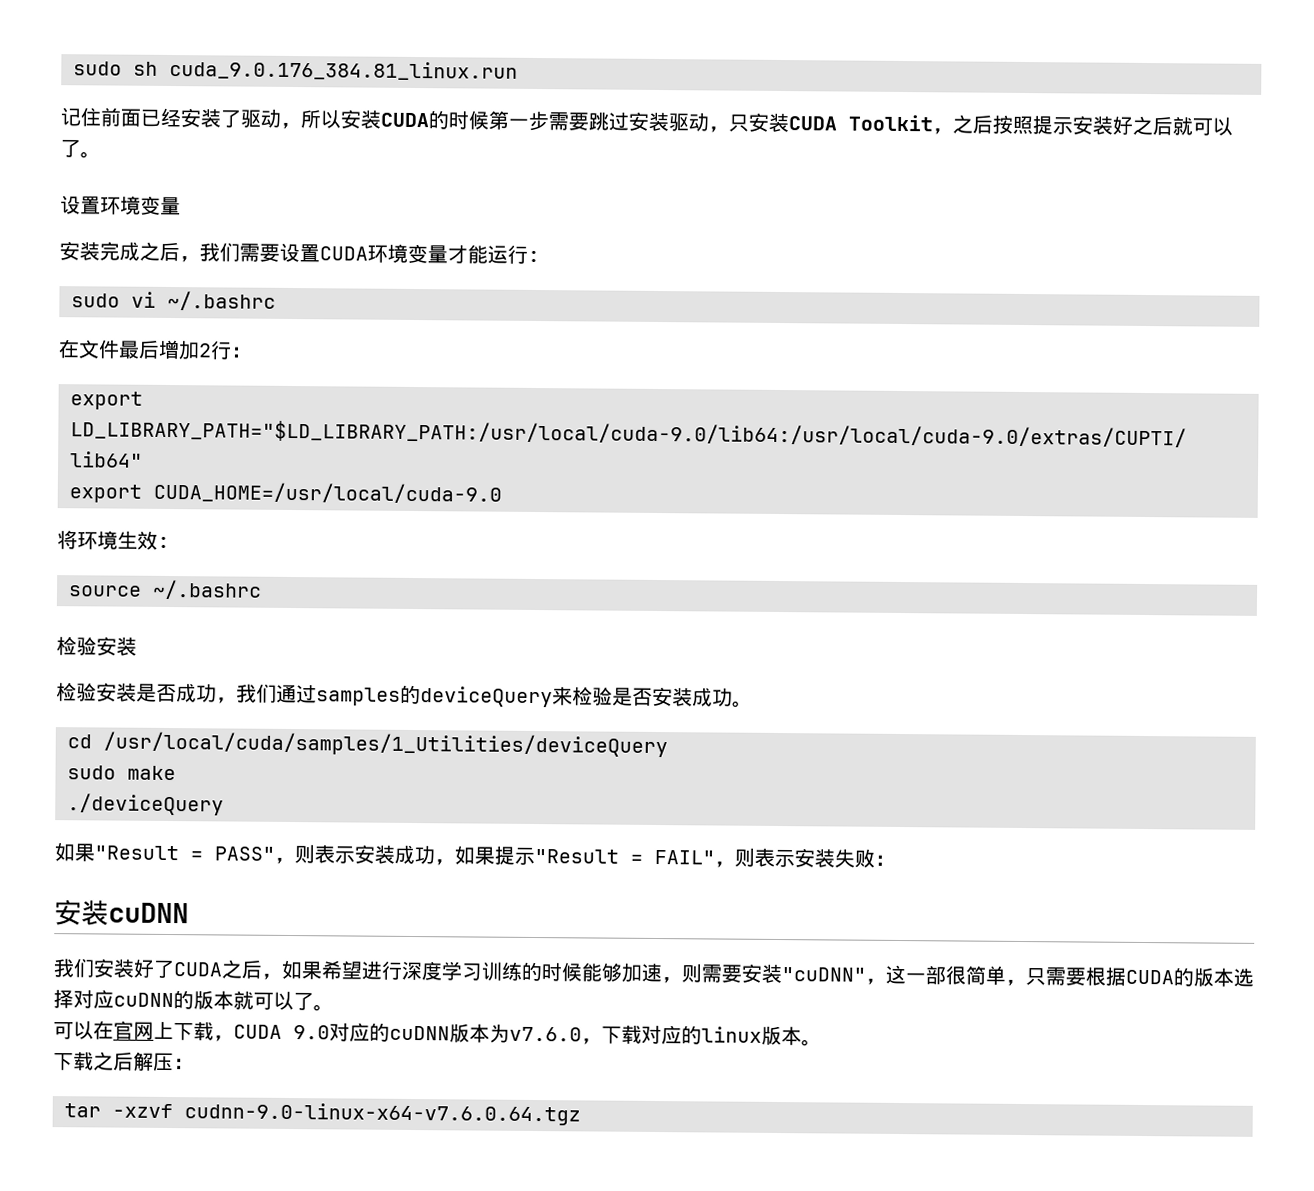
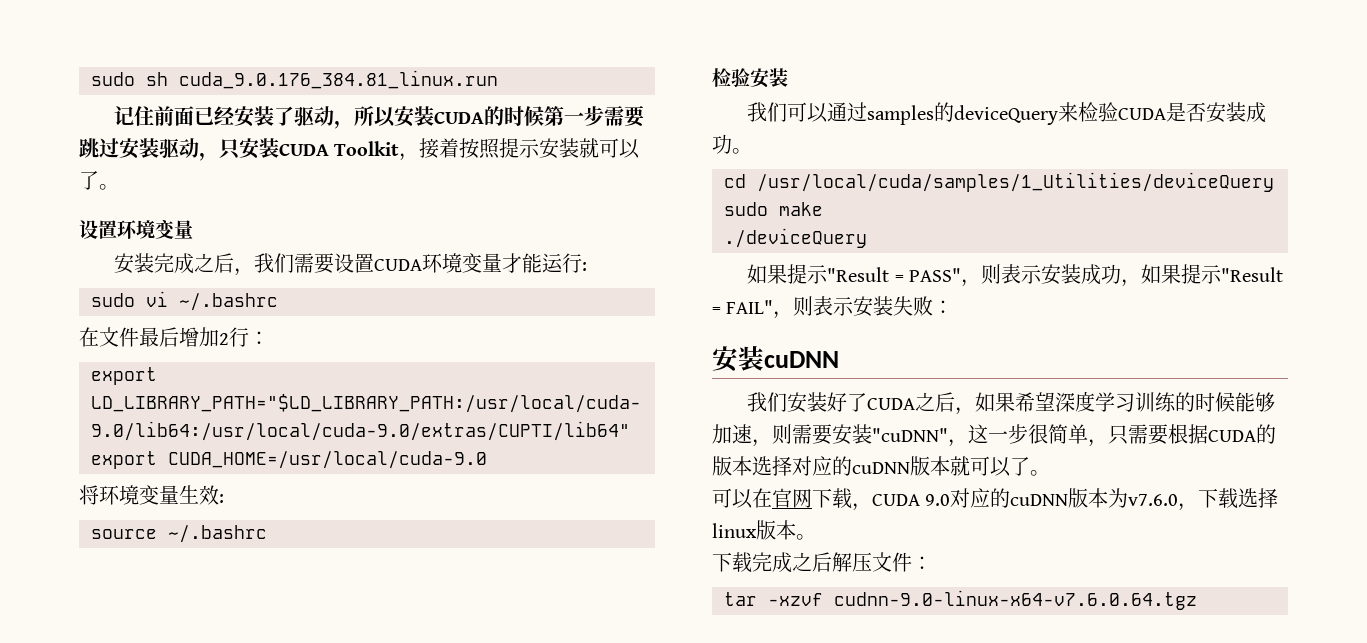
- 记住前面已经安装了驱动，所以安装CUDA的时候第一步需要跳过安装驱动，只安装CUDA Toolkit，之后按照提示安装好之后就可以了。
+ 记住前面已经安装了驱动，所以安装CUDA的时候第一步需要跳过安装驱动，只安装CUDA Toolkit，接着按照提示安装就可以了。
- 将环境生效:
+ 将环境变量生效:
- 检验安装是否成功，我们通过samples的deviceQuery来检验是否安装成功。
+ 我们可以通过samples的deviceQuery来检验CUDA是否安装成功。
- 如果"Result = PASS"，则表示安装成功，如果提示"Result = FAIL"，则表示安装失败：
+ 如果提示"Result = PASS"，则表示安装成功，如果提示"Result = FAIL"，则表示安装失败：
- 我们安装好了CUDA之后，如果希望进行深度学习训练的时候能够加速，则需要安装"cuDNN"，这一部很简单，只需要根据CUDA的版本选择对应cuDNN的版本就可以了。
+ 我们安装好了CUDA之后，如果希望深度学习训练的时候能够加速，则需要安装"cuDNN"，这一步很简单，只需要根据CUDA的版本选择对应的cuDNN版本就可以了。
- 可以在官网上下载，CUDA 9.0对应的cuDNN版本为v7.6.0，下载对应的linux版本。
+ 可以在官网下载，CUDA 9.0对应的cuDNN版本为v7.6.0，下载选择linux版本。
- 下载之后解压：
+ 下载完成之后解压文件：

